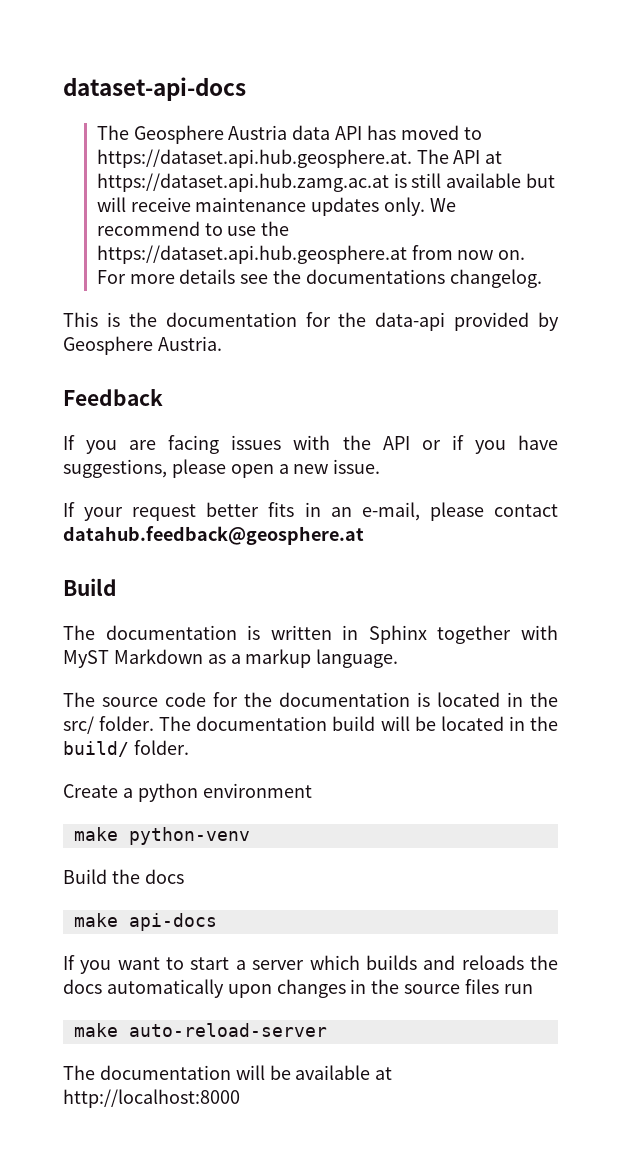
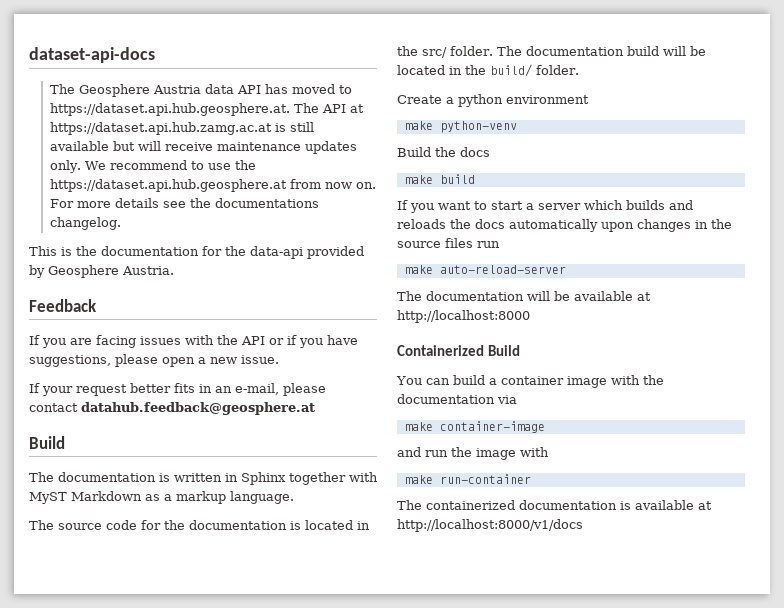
- make api-docs
+ make build
+ Containerized Build
+ You can build a container image with the documentation via
+ make container-image
+ and run the image with
+ make run-container
+ The containerized documentation is available at http://localhost:8000/v1/docs

